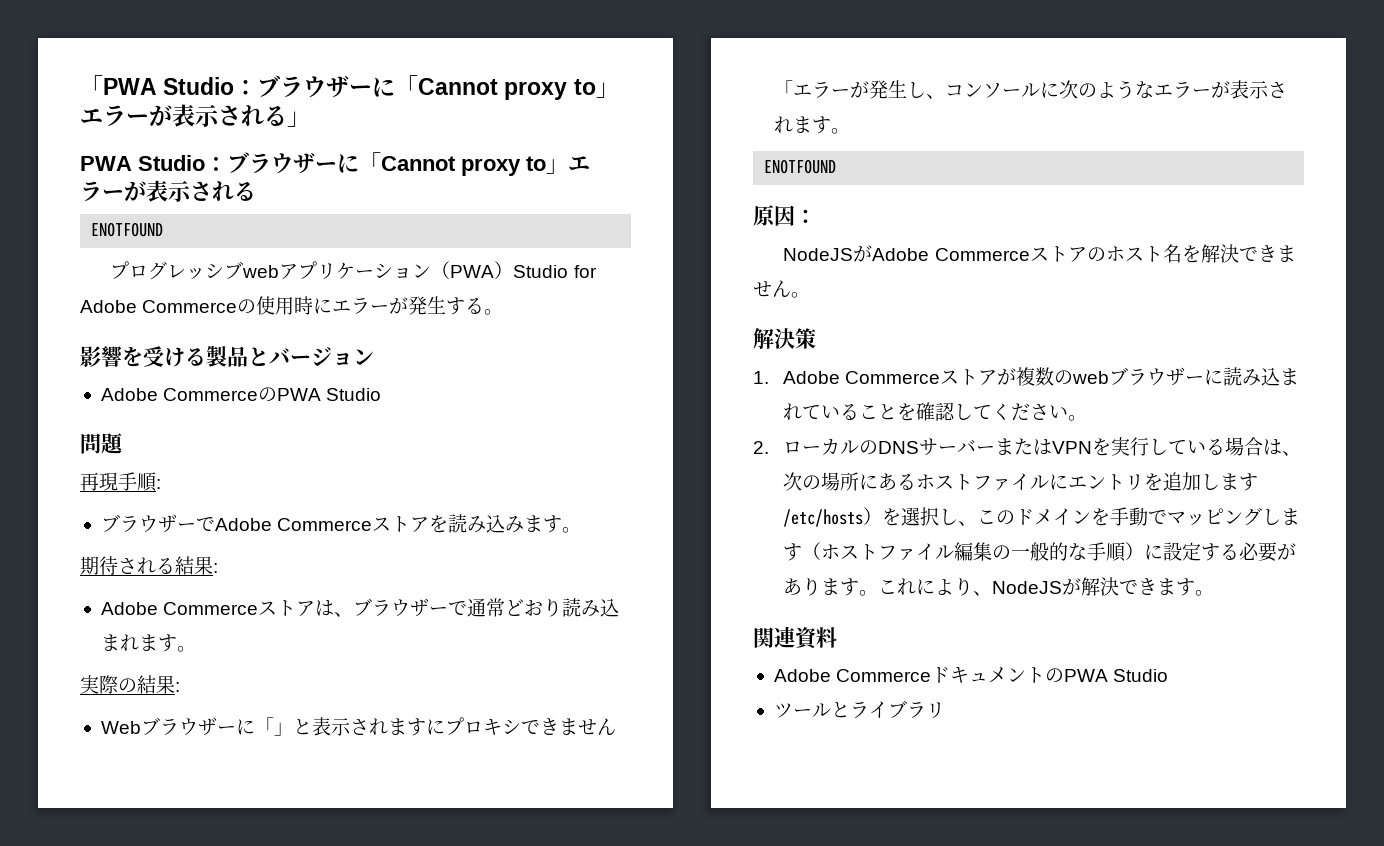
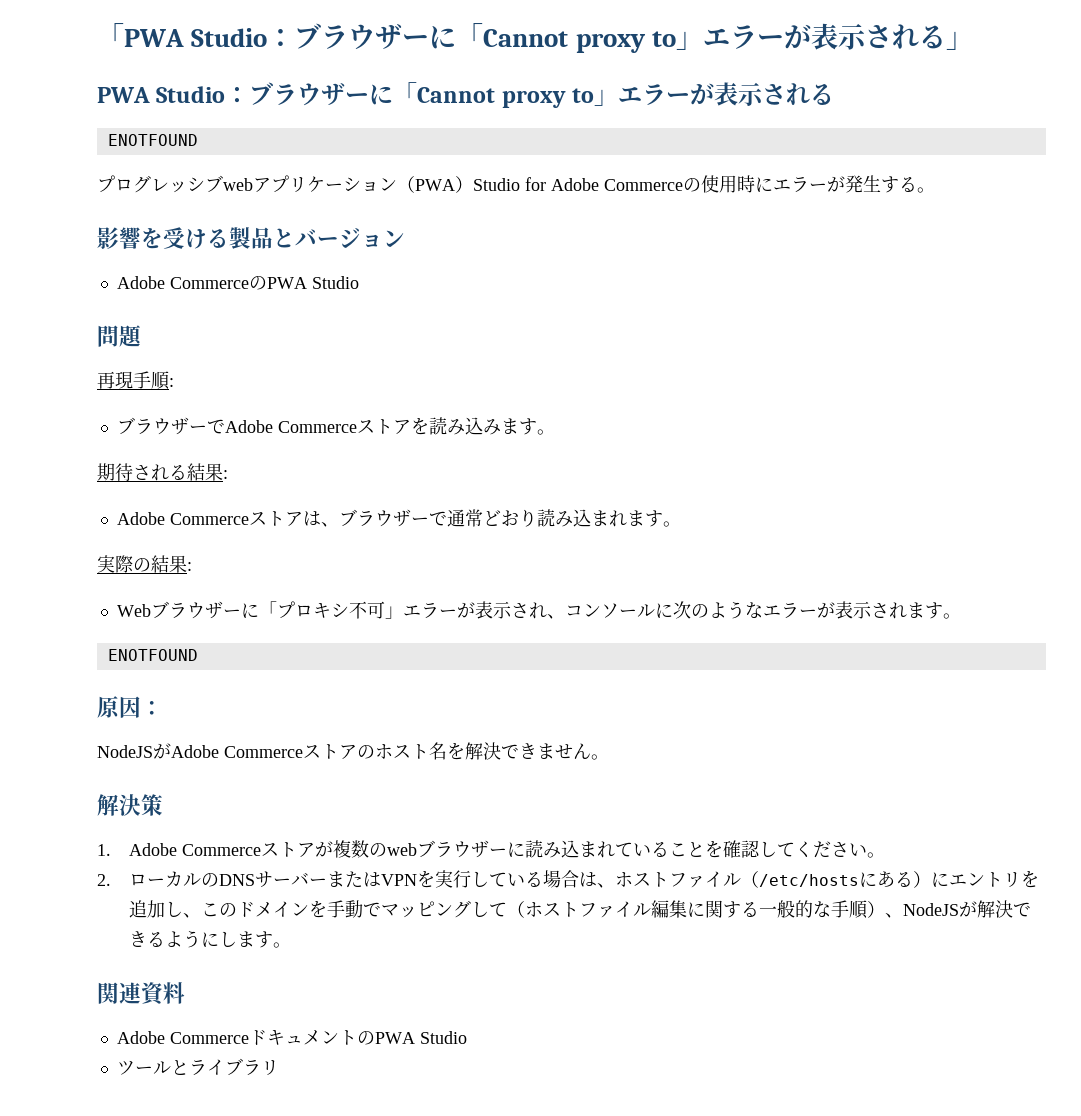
- Webブラウザーに「」と表示されますにプロキシできません「エラーが発生し、コンソールに次のようなエラーが表示されます。
+ Webブラウザーに「プロキシ不可」エラーが表示され、コンソールに次のようなエラーが表示されます。
- 2.ローカルのDNSサーバーまたはVPNを実行している場合は、次の場所にあるホストファイルにエントリを追加します/etc/hosts）を選択し、このドメインを手動でマッピングします（ホストファイル編集の一般的な手順）に設定する必要があります。これにより、NodeJSが解決できます。
+ 2.ローカルのDNSサーバーまたはVPNを実行している場合は、ホストファイル（/etc/hostsにある）にエントリを追加し、このドメインを手動でマッピングして（ホストファイル編集に関する一般的な手順）、NodeJSが解決できるようにします。

